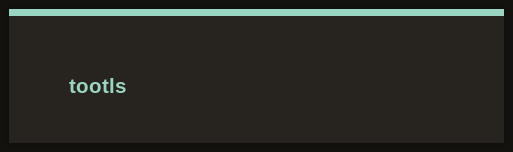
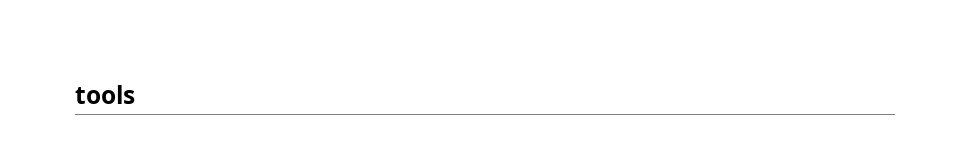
- tootls
+ tools

